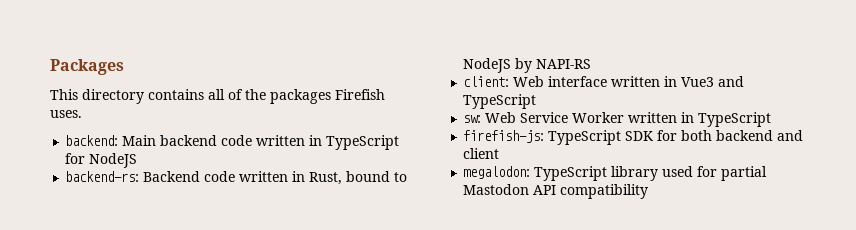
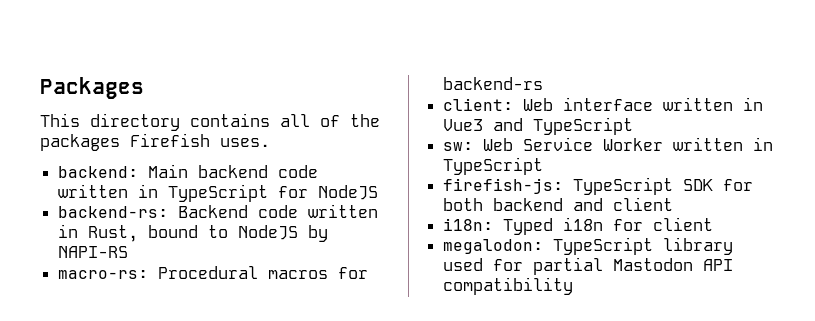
+ macro-rs: Procedural macros for backend-rs
+ i18n: Typed i18n for client

